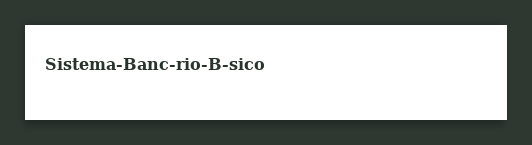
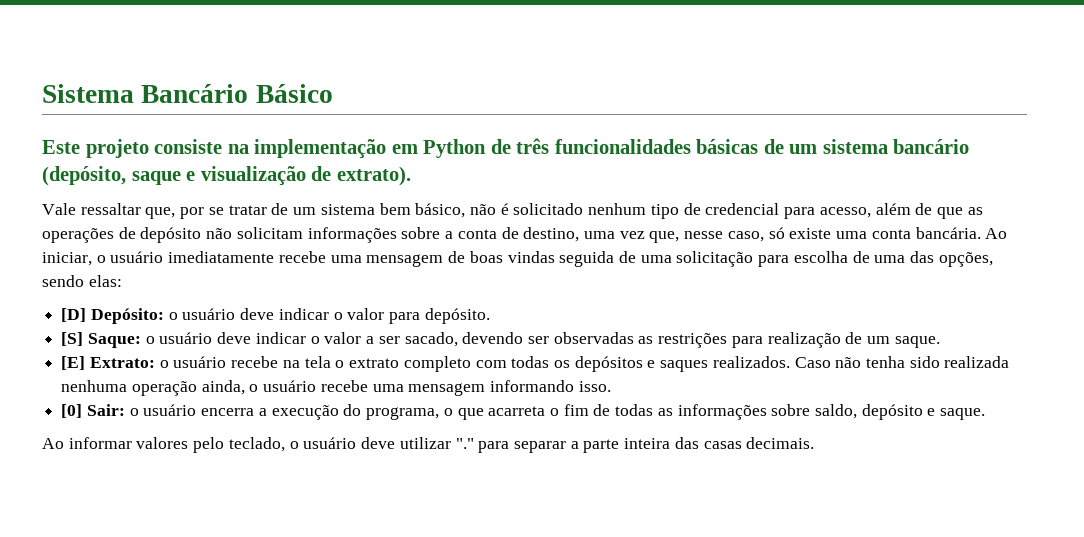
- Sistema-Banc-rio-B-sico
+ Sistema Bancário Básico
+ Este projeto consiste na implementação em Python de três funcionalidades básicas de um sistema bancário (depósito, saque e visualização de extrato).
+ Vale ressaltar que, por se tratar de um sistema bem básico, não é solicitado nenhum tipo de credencial para acesso, além de que as operações de depósito não solicitam informações sobre a conta de destino, uma vez que, nesse caso, só existe uma conta bancária. Ao iniciar, o usuário imediatamente recebe uma mensagem de boas vindas seguida de uma solicitação para escolha de uma das opções, sendo elas:
+ [D] Depósito: o usuário deve indicar o valor para depósito.
+ [S] Saque: o usuário deve indicar o valor a ser sacado, devendo ser observadas as restrições para realização de um saque.
+ [E] Extrato: o usuário recebe na tela o extrato completo com todas os depósitos e saques realizados. Caso não tenha sido realizada nenhuma operação ainda, o usuário recebe uma mensagem informando isso.
+ [0] Sair: o usuário encerra a execução do programa, o que acarreta o fim de todas as informações sobre saldo, depósito e saque.
+ Ao informar valores pelo teclado, o usuário deve utilizar "." para separar a parte inteira das casas decimais.

